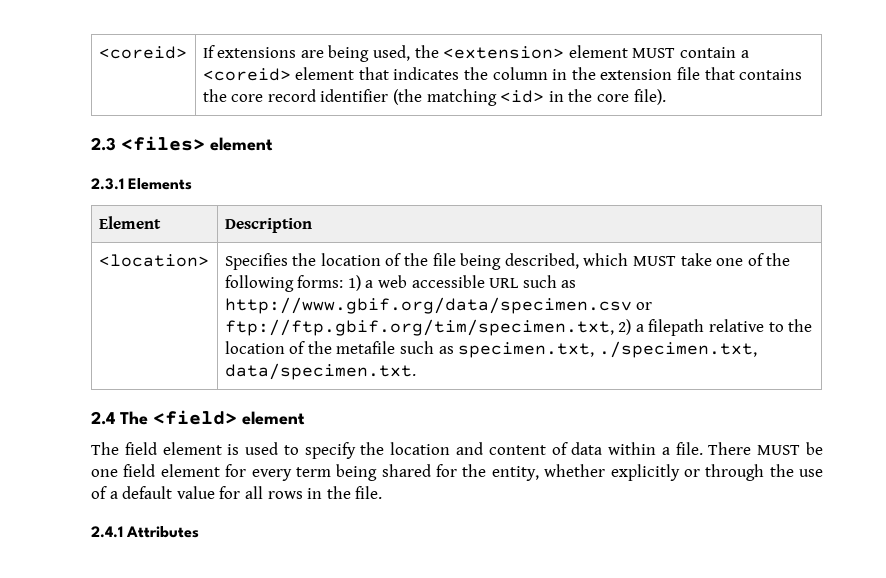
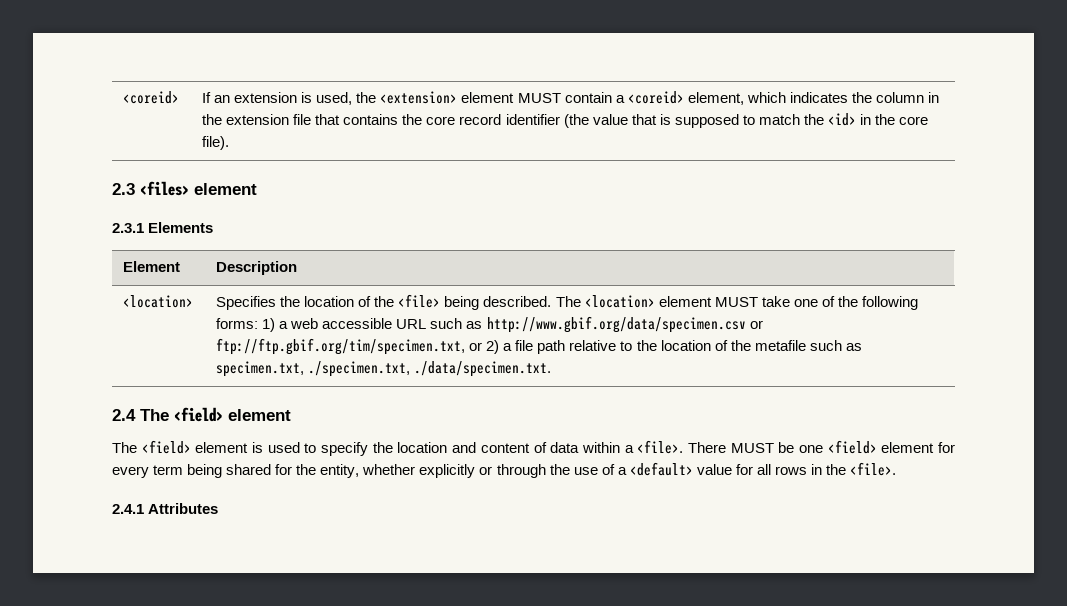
- If extensions are being used, the <extension> element MUST contain a <coreid> element that indicates the column in the extension file that contains the core record identifier (the matching <id> in the core file).
+ If an extension is used, the <extension> element MUST contain a <coreid> element, which indicates the column in the extension file that contains the core record identifier (the value that is supposed to match the <id> in the core file).
- Specifies the location of the file being described, which MUST take one of the following forms: 1) a web accessible URL such as http://www.gbif.org/data/specimen.csv or ftp://ftp.gbif.org/tim/specimen.txt, 2) a filepath relative to the location of the metafile such as specimen.txt, ./specimen.txt, data/specimen.txt.
+ Specifies the location of the <file> being described. The <location> element MUST take one of the following forms: 1) a web accessible URL such as http://www.gbif.org/data/specimen.csv or ftp://ftp.gbif.org/tim/specimen.txt, or 2) a file path relative to the location of the metafile such as specimen.txt, ./specimen.txt, ./data/specimen.txt.
- The field element is used to specify the location and content of data within a file.
+ The <field> element is used to specify the location and content of data within a <file>.
- There MUST be one field element for every term being shared for the entity, whether explicitly or through the use of a default value for all rows in the file.
+ There MUST be one <field> element for every term being shared for the entity, whether explicitly or through the use of a <default> value for all rows in the <file>.

